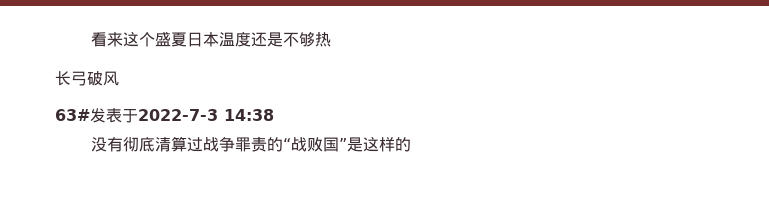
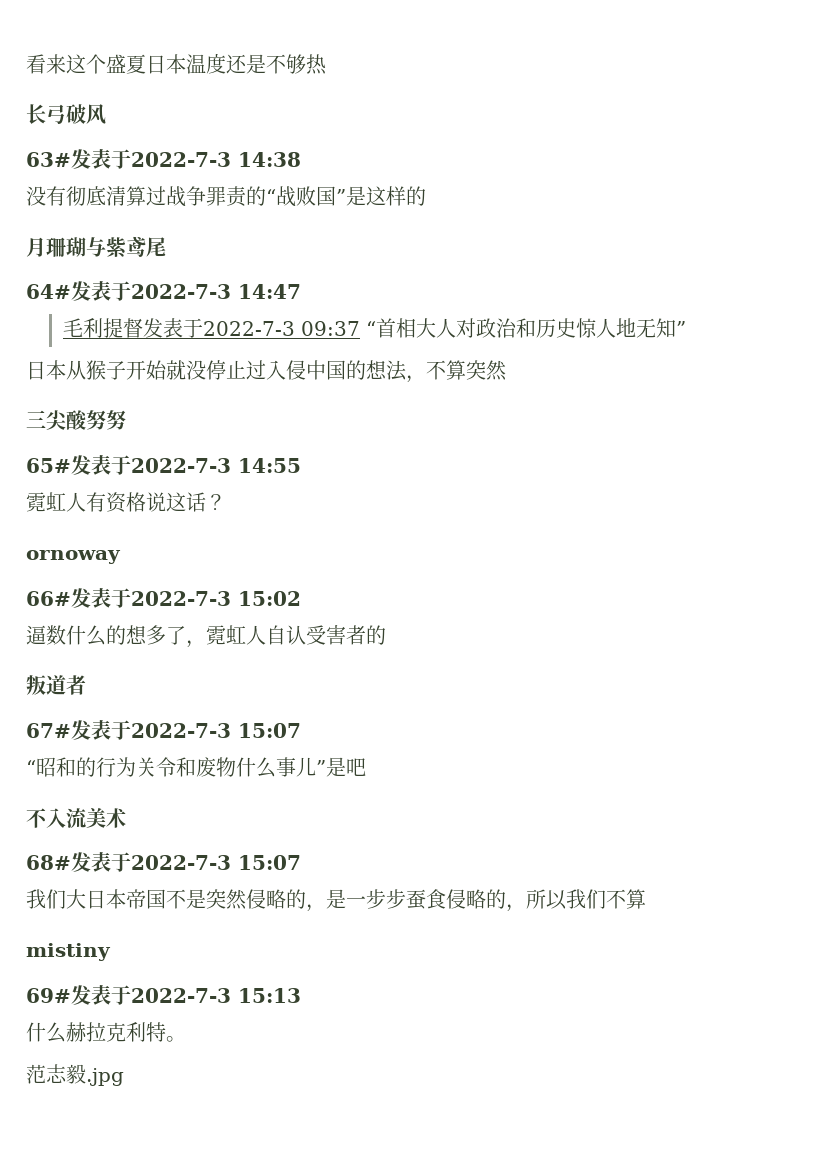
+ 月珊瑚与紫鸢尾
+ 64#发表于2022-7-3 14:47
+ 毛利提督发表于2022-7-3 09:37 “首相大人对政治和历史惊人地无知”
+ 日本从猴子开始就没停止过入侵中国的想法，不算突然
+ 三尖酸努努
+ 65#发表于2022-7-3 14:55
+ 霓虹人有资格说这话？
+ ornoway
+ 66#发表于2022-7-3 15:02
+ 逼数什么的想多了，霓虹人自认受害者的
+ 叛道者
+ 67#发表于2022-7-3 15:07
+ “昭和的行为关令和废物什么事儿”是吧
+ 不入流美术
+ 68#发表于2022-7-3 15:07
+ 我们大日本帝国不是突然侵略的，是一步步蚕食侵略的，所以我们不算
+ mistiny
+ 69#发表于2022-7-3 15:13
+ 什么赫拉克利特。
+ 范志毅.jpg

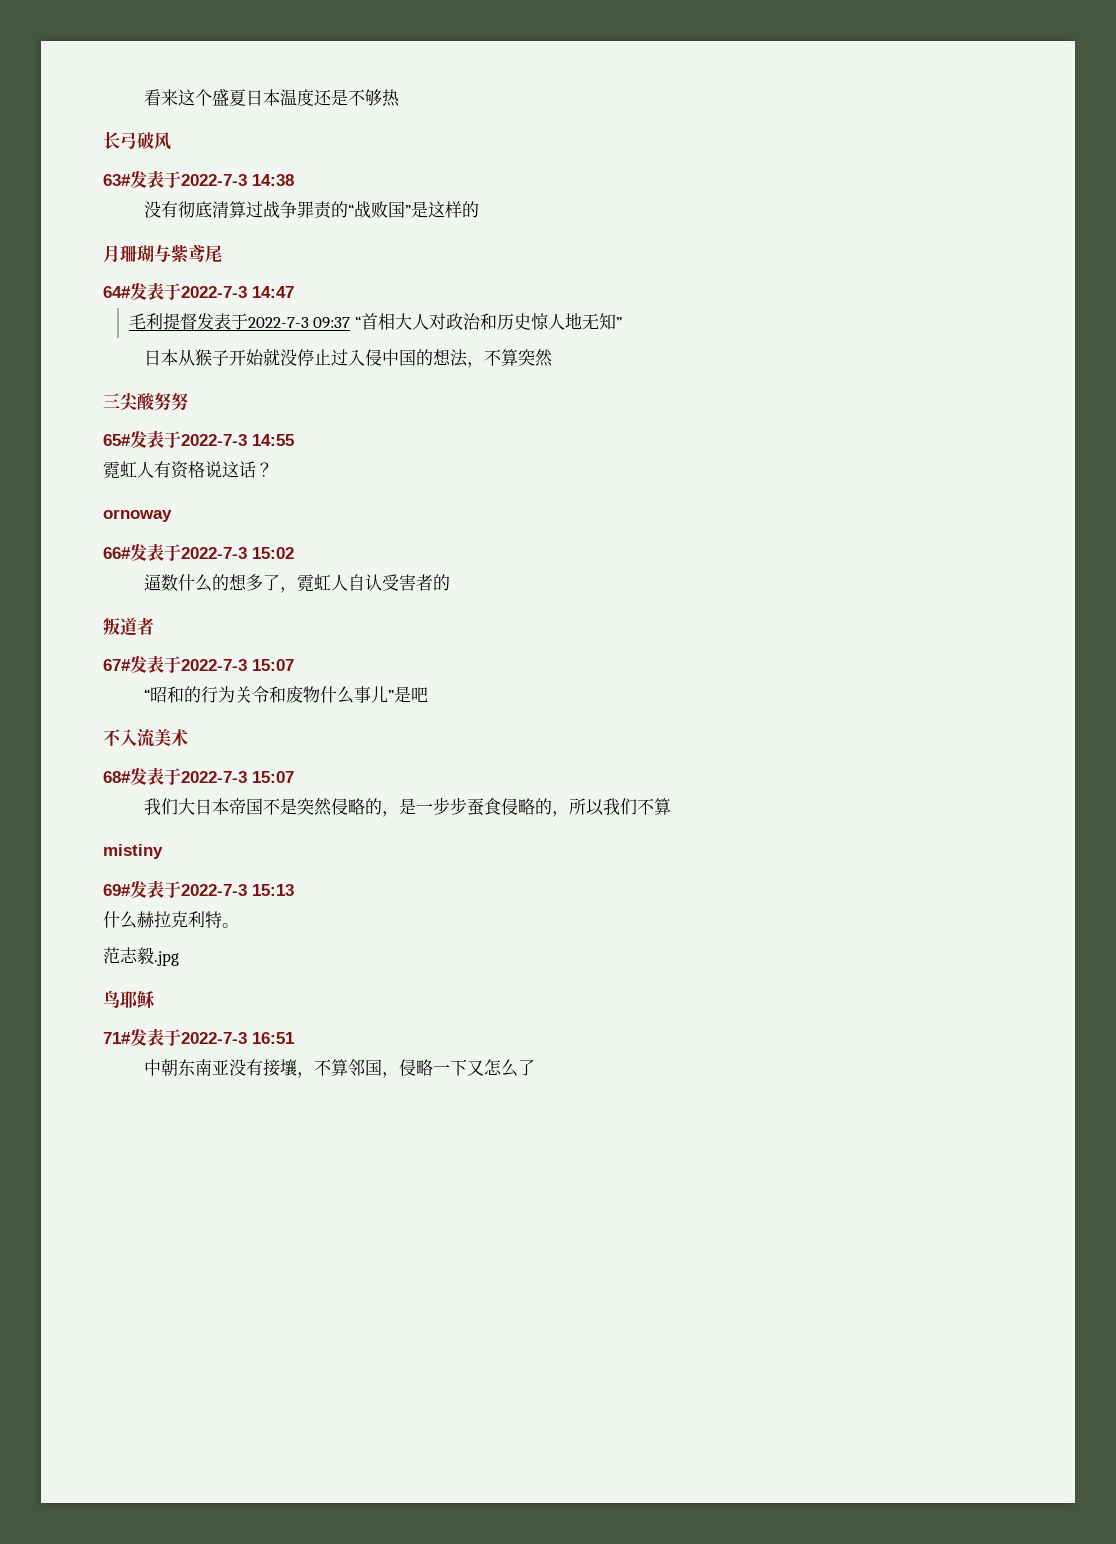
+ 鸟耶稣
+ 71#发表于2022-7-3 16:51
+ 中朝东南亚没有接壤，不算邻国，侵略一下又怎么了

